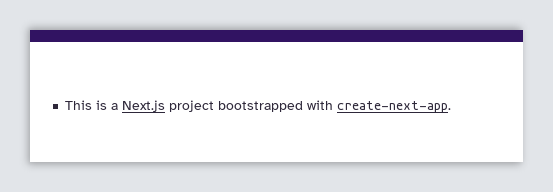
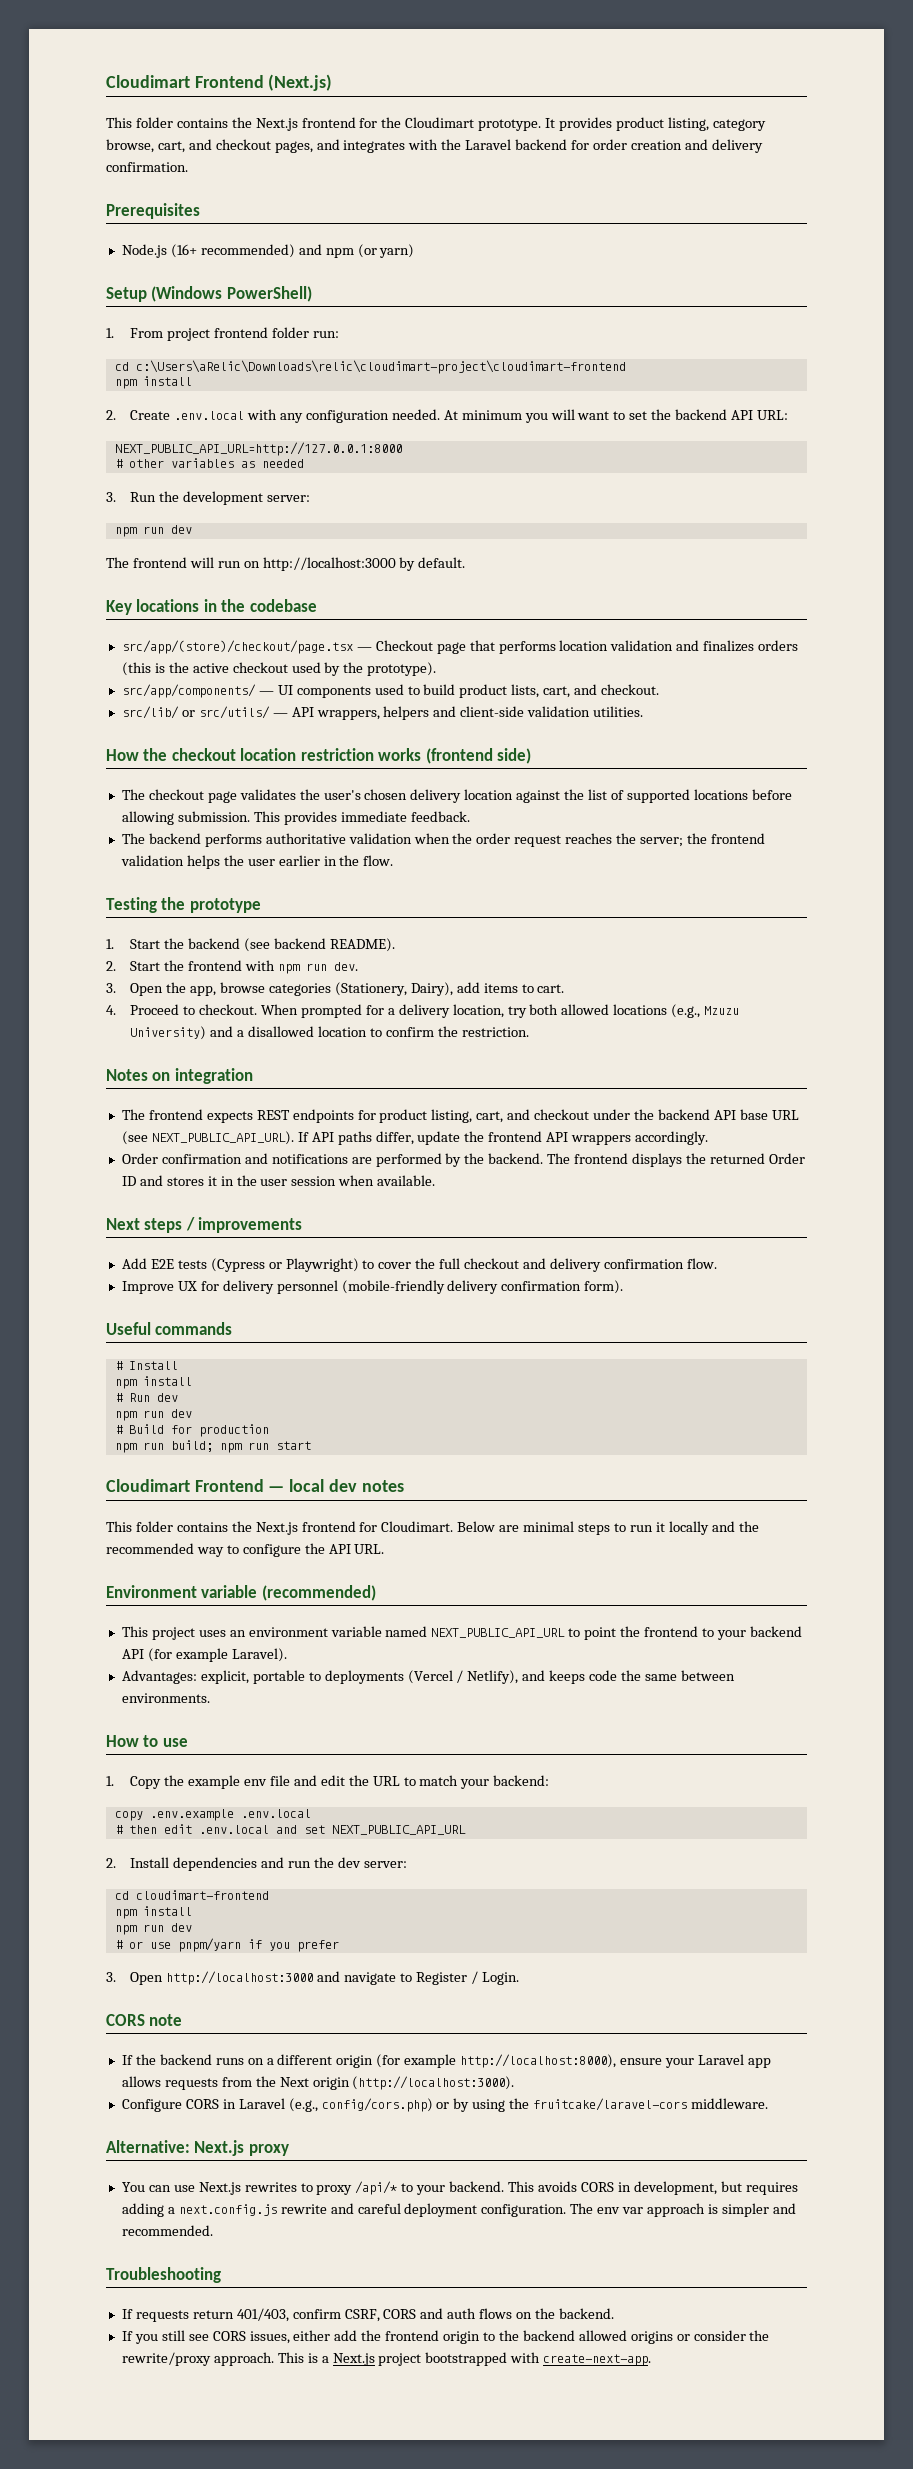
+ Cloudimart Frontend (Next.js)
+ This folder contains the Next.js frontend for the Cloudimart prototype. It provides product listing, category browse, cart, and checkout pages, and integrates with the Laravel backend for order creation and delivery confirmation.
+ Prerequisites
+ Node.js (16+ recommended) and npm (or yarn)
+ Setup (Windows PowerShell)
+ 1. From project frontend folder run:
+ cd c:\Users\aRelic\Downloads\relic\cloudimart-project\cloudimart-frontend
+ npm install
+ 2. Create .env.local with any configuration needed. At minimum you will want to set the backend API URL:
+ NEXT_PUBLIC_API_URL=http://127.0.0.1:8000
+ # other variables as needed
+ 3. Run the development server:
+ npm run dev
+ The frontend will run on http://localhost:3000 by default.
+ Key locations in the codebase
+ src/app/(store)/checkout/page.tsx — Checkout page that performs location validation and finalizes orders (this is the active checkout used by the prototype).
+ src/app/components/ — UI components used to build product lists, cart, and checkout.
+ src/lib/ or src/utils/ — API wrappers, helpers and client-side validation utilities.
+ How the checkout location restriction works (frontend side)
+ The checkout page validates the user's chosen delivery location against the list of supported locations before allowing submission. This provides immediate feedback.
+ The backend performs authoritative validation when the order request reaches the server; the frontend validation helps the user earlier in the flow.
+ Testing the prototype
+ 1. Start the backend (see backend README).
+ 2. Start the frontend with npm run dev.
+ 3. Open the app, browse categories (Stationery, Dairy), add items to cart.
+ 4. Proceed to checkout. When prompted for a delivery location, try both allowed locations (e.g., Mzuzu University) and a disallowed location to confirm the restriction.
+ Notes on integration
+ The frontend expects REST endpoints for product listing, cart, and checkout under the backend API base URL (see NEXT_PUBLIC_API_URL). If API paths differ, update the frontend API wrappers accordingly.
+ Order confirmation and notifications are performed by the backend. The frontend displays the returned Order ID and stores it in the user session when available.
+ Next steps / improvements
+ Add E2E tests (Cypress or Playwright) to cover the full checkout and delivery confirmation flow.
+ Improve UX for delivery personnel (mobile-friendly delivery confirmation form).
+ Useful commands
+ # Install
+ npm install
+ # Run dev
+ npm run dev
+ # Build for production
+ npm run build; npm run start
+ Cloudimart Frontend — local dev notes
+ This folder contains the Next.js frontend for Cloudimart. Below are minimal steps to run it locally and the recommended way to configure the API URL.
+ Environment variable (recommended)
+ This project uses an environment variable named NEXT_PUBLIC_API_URL to point the frontend to your backend API (for example Laravel).
+ Advantages: explicit, portable to deployments (Vercel / Netlify), and keeps code the same between environments.
+ How to use
+ 1. Copy the example env file and edit the URL to match your backend:
+ copy .env.example .env.local
+ # then edit .env.local and set NEXT_PUBLIC_API_URL
+ 2. Install dependencies and run the dev server:
+ cd cloudimart-frontend
+ npm install
+ npm run dev
+ # or use pnpm/yarn if you prefer
+ 3. Open http://localhost:3000 and navigate to Register / Login.
+ CORS note
+ If the backend runs on a different origin (for example http://localhost:8000), ensure your Laravel app allows requests from the Next origin (http://localhost:3000).
+ Configure CORS in Laravel (e.g., config/cors.php) or by using the fruitcake/laravel-cors middleware.
+ Alternative: Next.js proxy
+ You can use Next.js rewrites to proxy /api/* to your backend. This avoids CORS in development, but requires adding a next.config.js rewrite and careful deployment configuration. The env var approach is simpler and recommended.
+ Troubleshooting
+ If requests return 401/403, confirm CSRF, CORS and auth flows on the backend.
+ If you still see CORS issues, either add the frontend origin to the backend allowed origins or consider the rewrite/proxy approach.

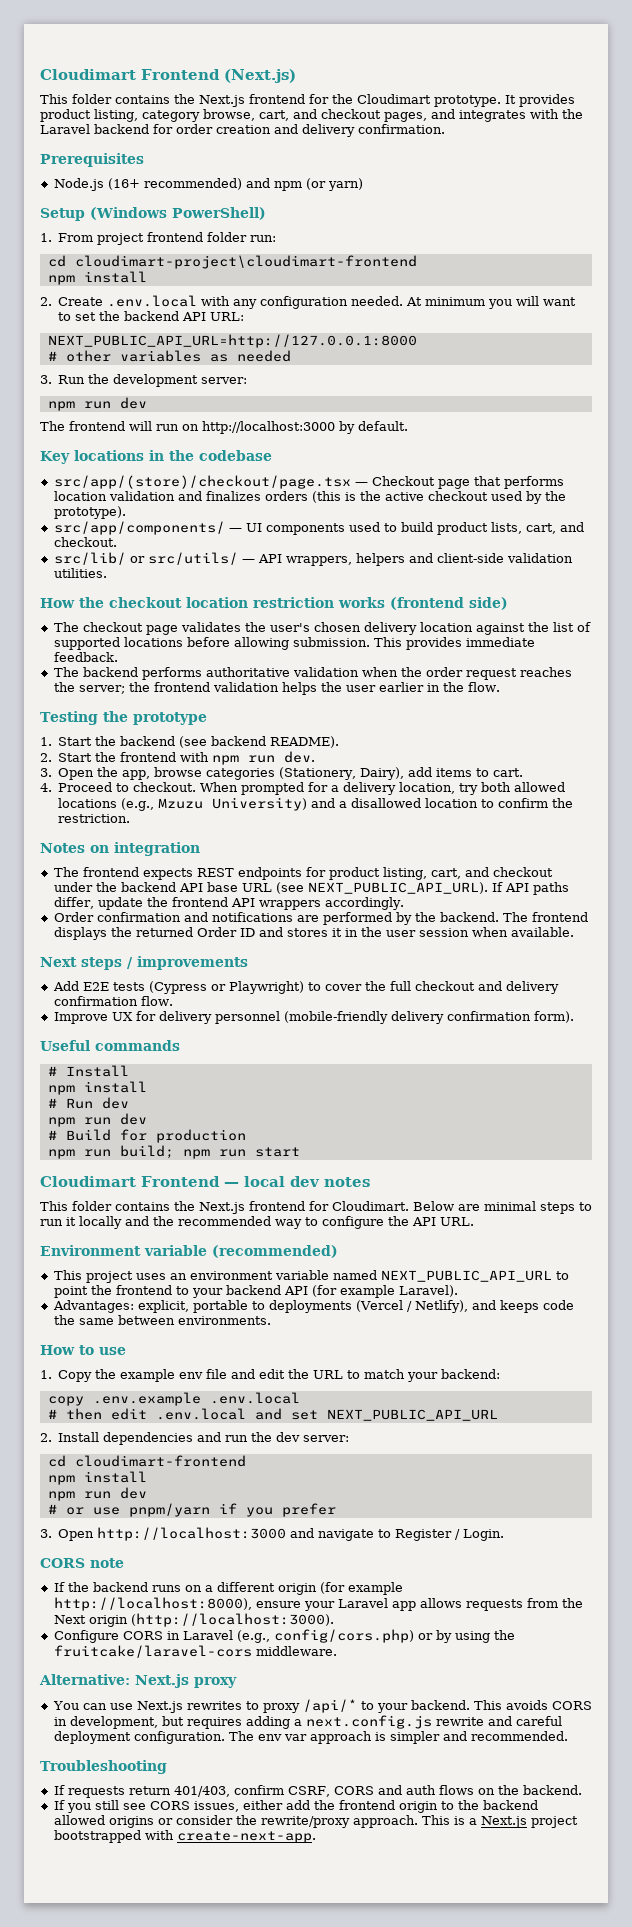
- cd c:\Users\aRelic\Downloads\relic\cloudimart-project\cloudimart-frontend
+ cd cloudimart-project\cloudimart-frontend

